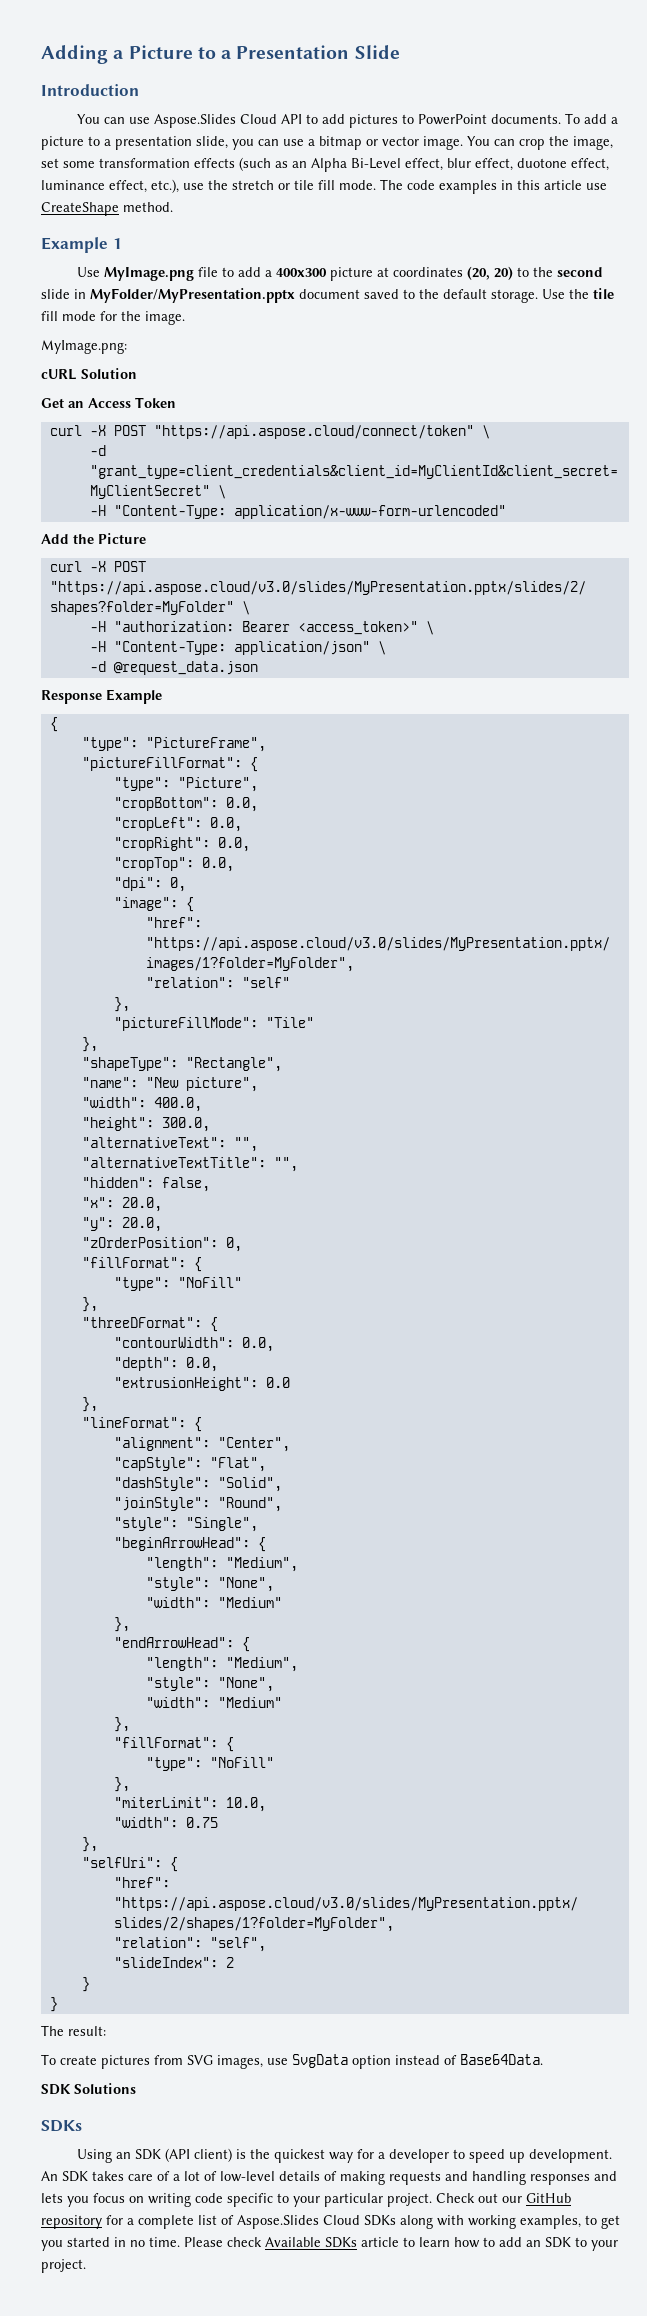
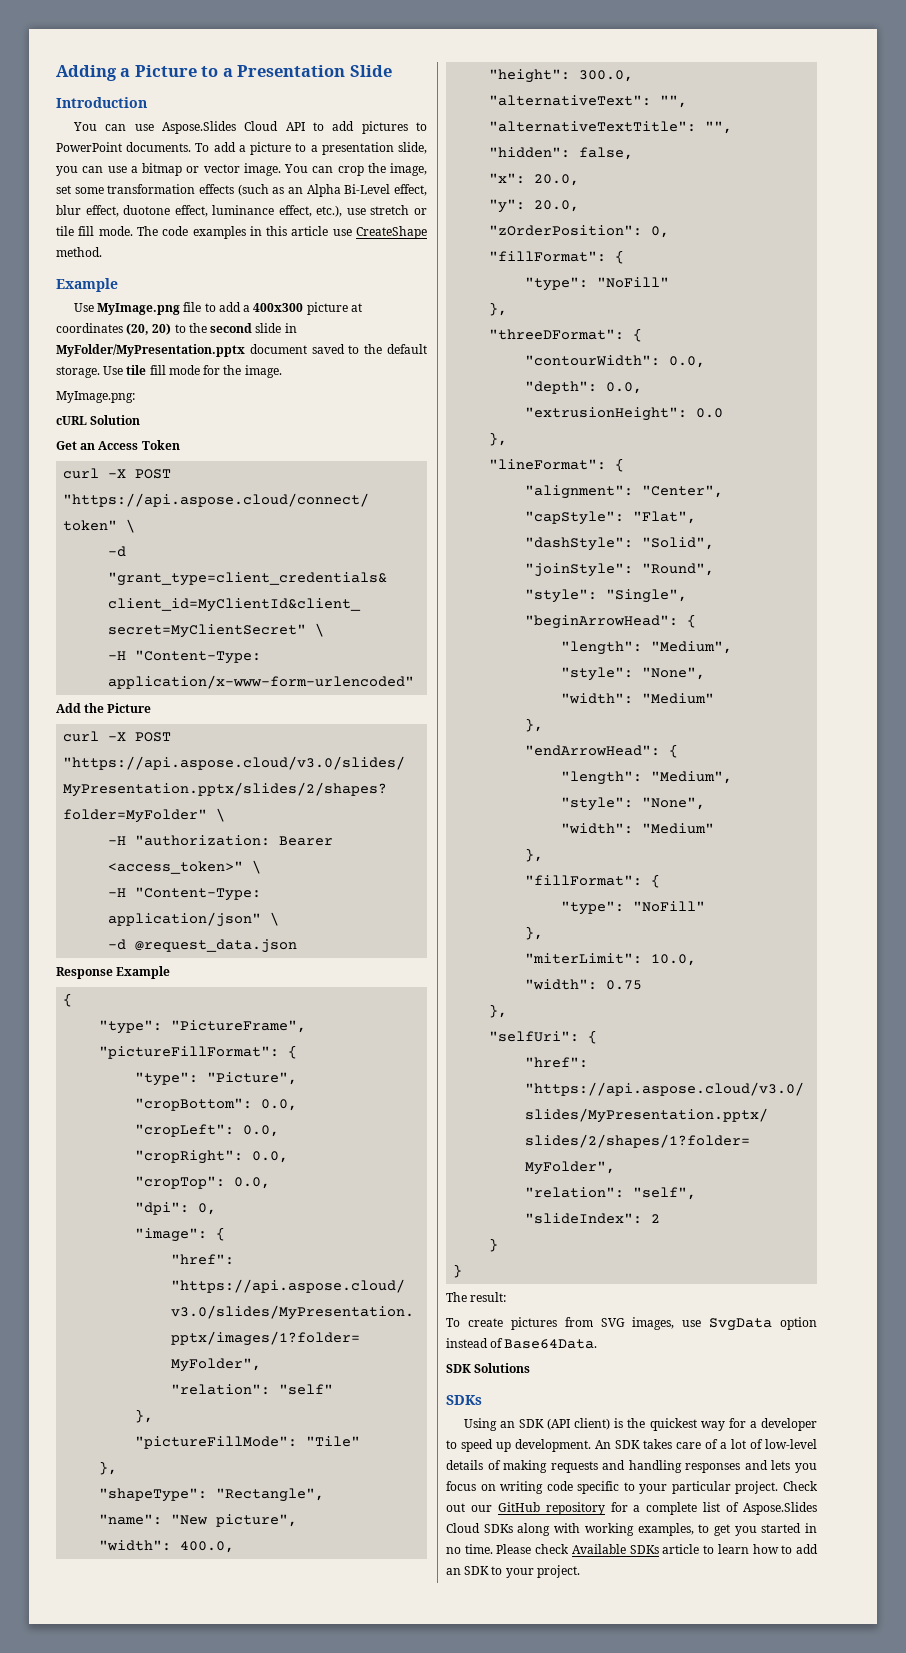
- You can crop the image, set some transformation effects (such as an Alpha Bi-Level effect, blur effect, duotone effect, luminance effect, etc.), use the stretch or tile fill mode.
+ You can crop the image, set some transformation effects (such as an Alpha Bi-Level effect, blur effect, duotone effect, luminance effect, etc.), use stretch or tile fill mode.
  The code examples in this article use CreateShape method.
- Example 1
+ Example
- Use the tile fill mode for the image.
+ Use tile fill mode for the image.

